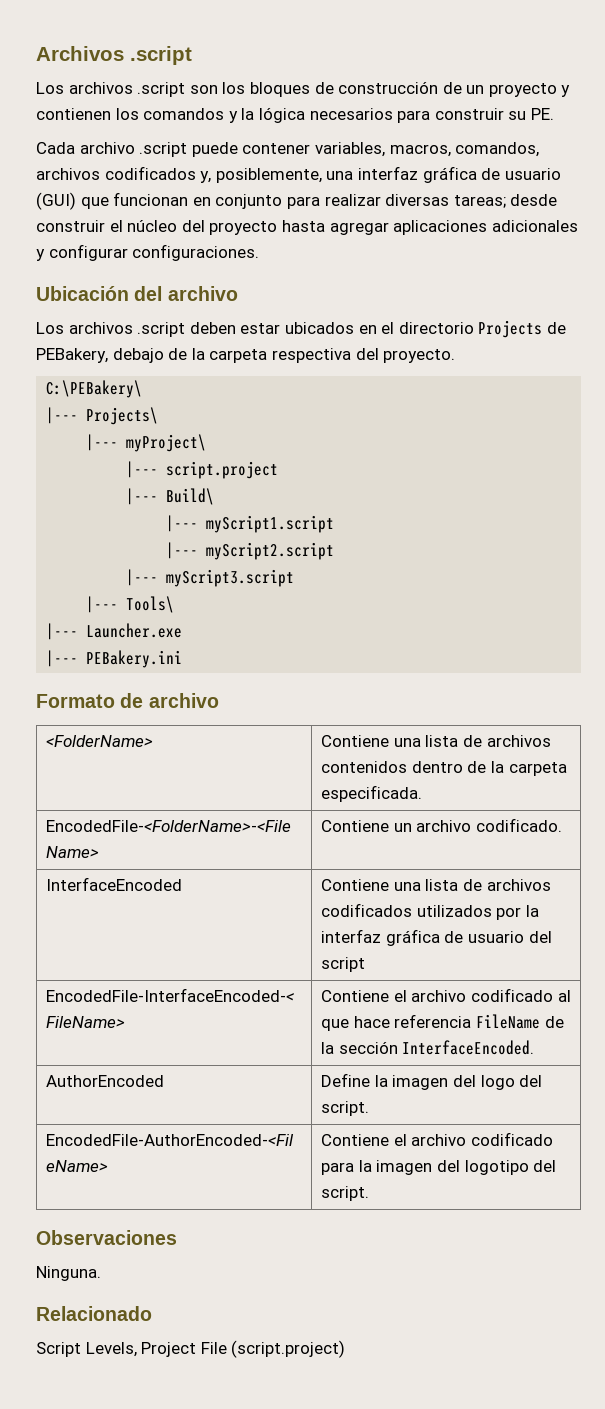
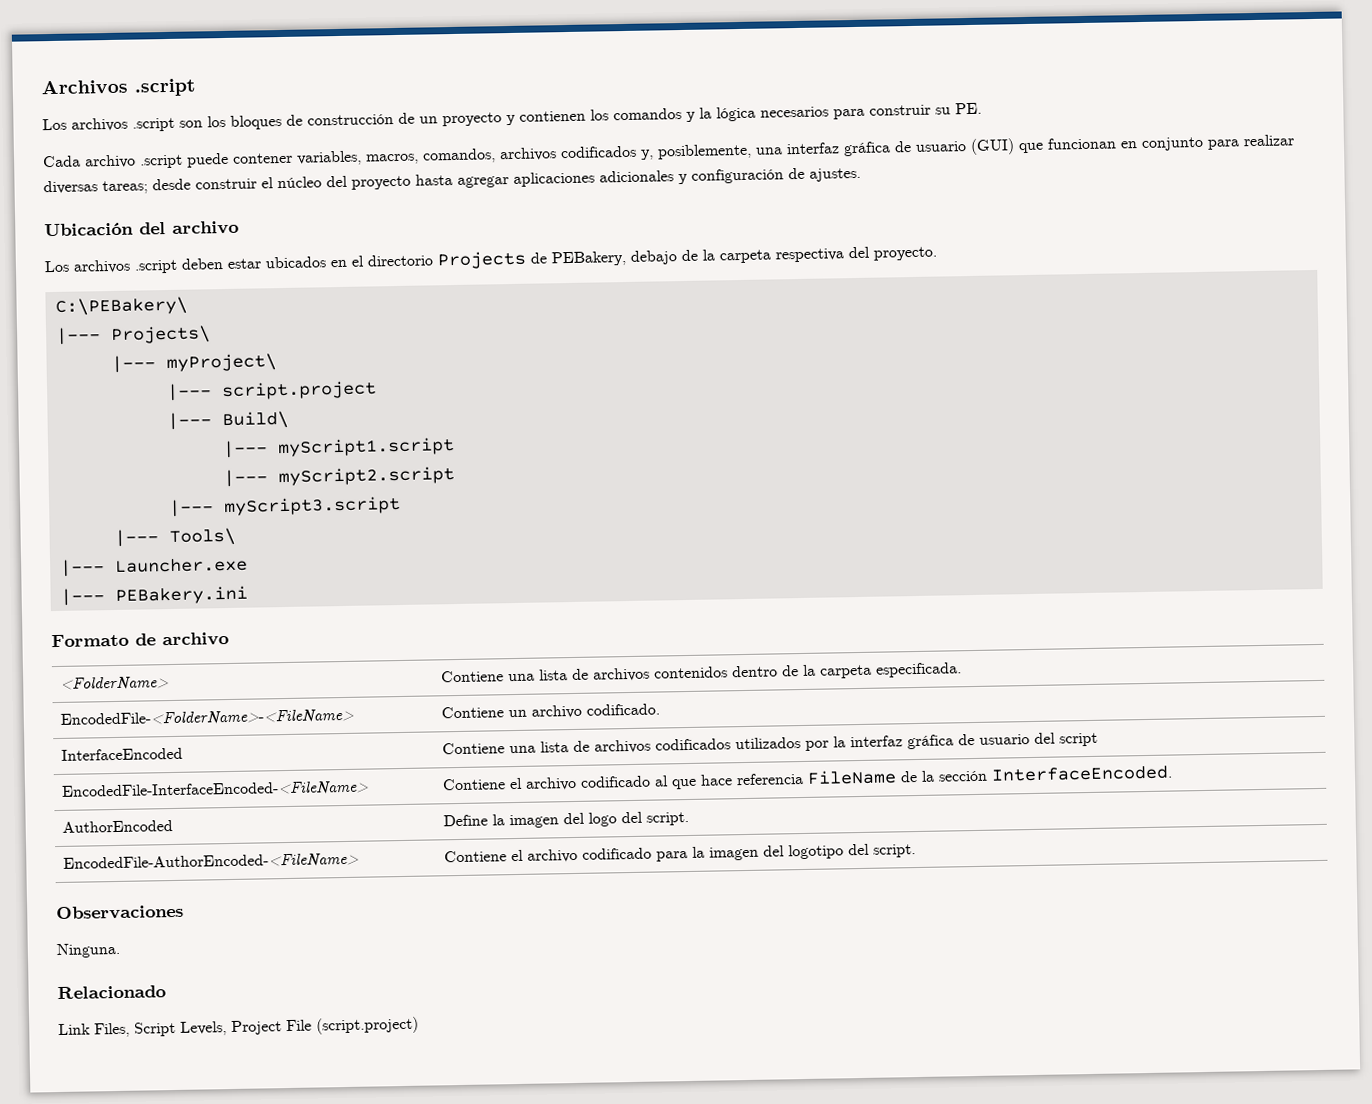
- Cada archivo .script puede contener variables, macros, comandos, archivos codificados y, posiblemente, una interfaz gráfica de usuario (GUI) que funcionan en conjunto para realizar diversas tareas; desde construir el núcleo del proyecto hasta agregar aplicaciones adicionales y configurar configuraciones.
+ Cada archivo .script puede contener variables, macros, comandos, archivos codificados y, posiblemente, una interfaz gráfica de usuario (GUI) que funcionan en conjunto para realizar diversas tareas; desde construir el núcleo del proyecto hasta agregar aplicaciones adicionales y configuración de ajustes.
- Script Levels, Project File (script.project)
+ Link Files, Script Levels, Project File (script.project)

